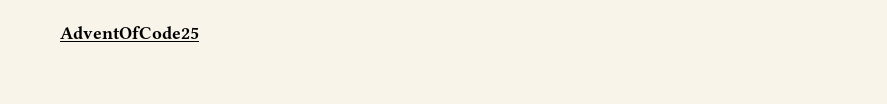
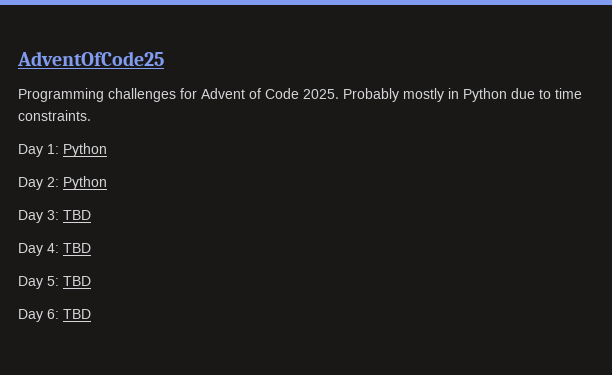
+ Programming challenges for Advent of Code 2025. Probably mostly in Python due to time constraints.
+ Day 1: Python
+ Day 2: Python
+ Day 3: TBD
+ Day 4: TBD
+ Day 5: TBD
+ Day 6: TBD

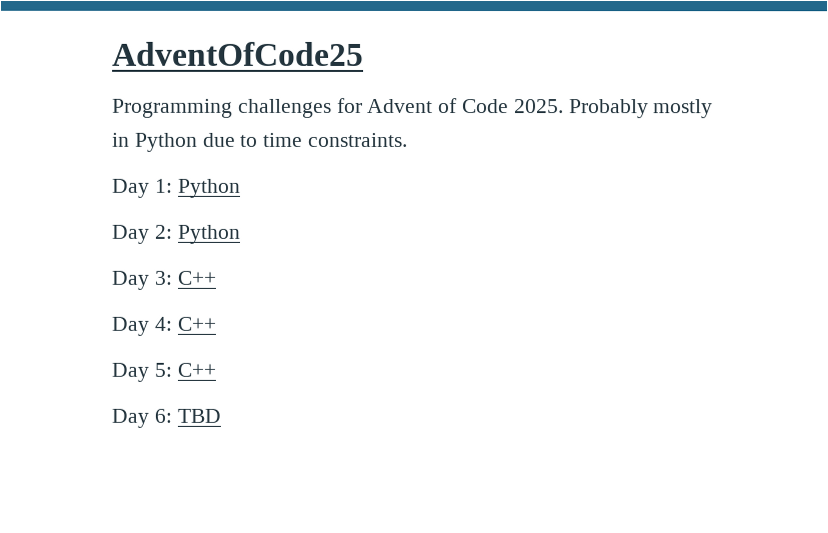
- Day 3: TBD
+ Day 3: C++
- Day 4: TBD
+ Day 4: C++
- Day 5: TBD
+ Day 5: C++

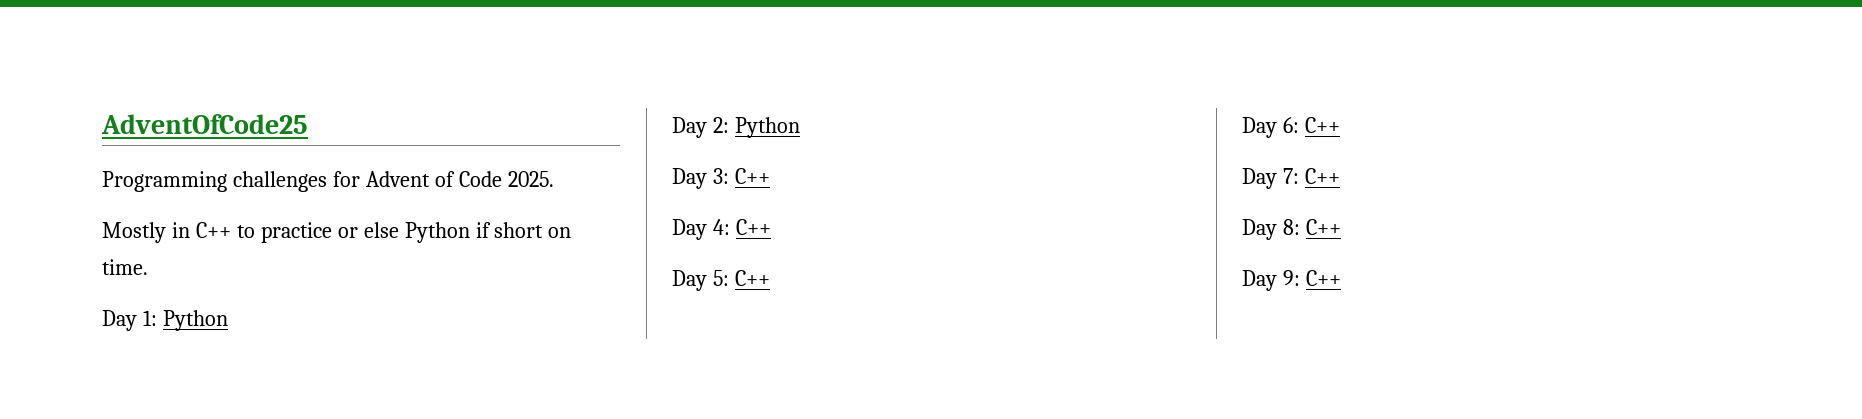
- Programming challenges for Advent of Code 2025. Probably mostly in Python due to time constraints.
+ Programming challenges for Advent of Code 2025.
+ Mostly in C++ to practice or else Python if short on time.
- Day 6: TBD
+ Day 6: C++
+ Day 7: C++
+ Day 8: C++
+ Day 9: C++

